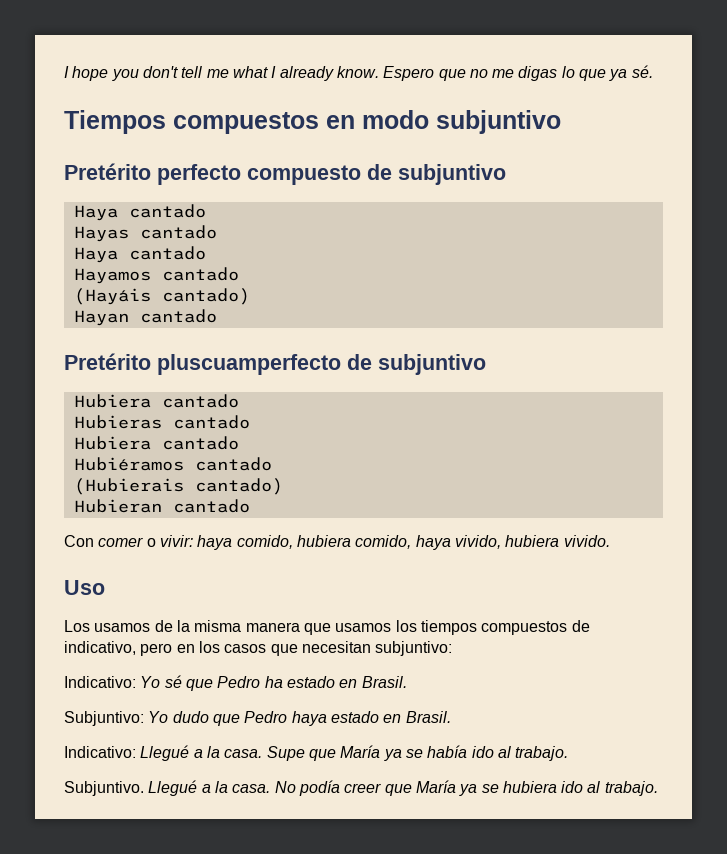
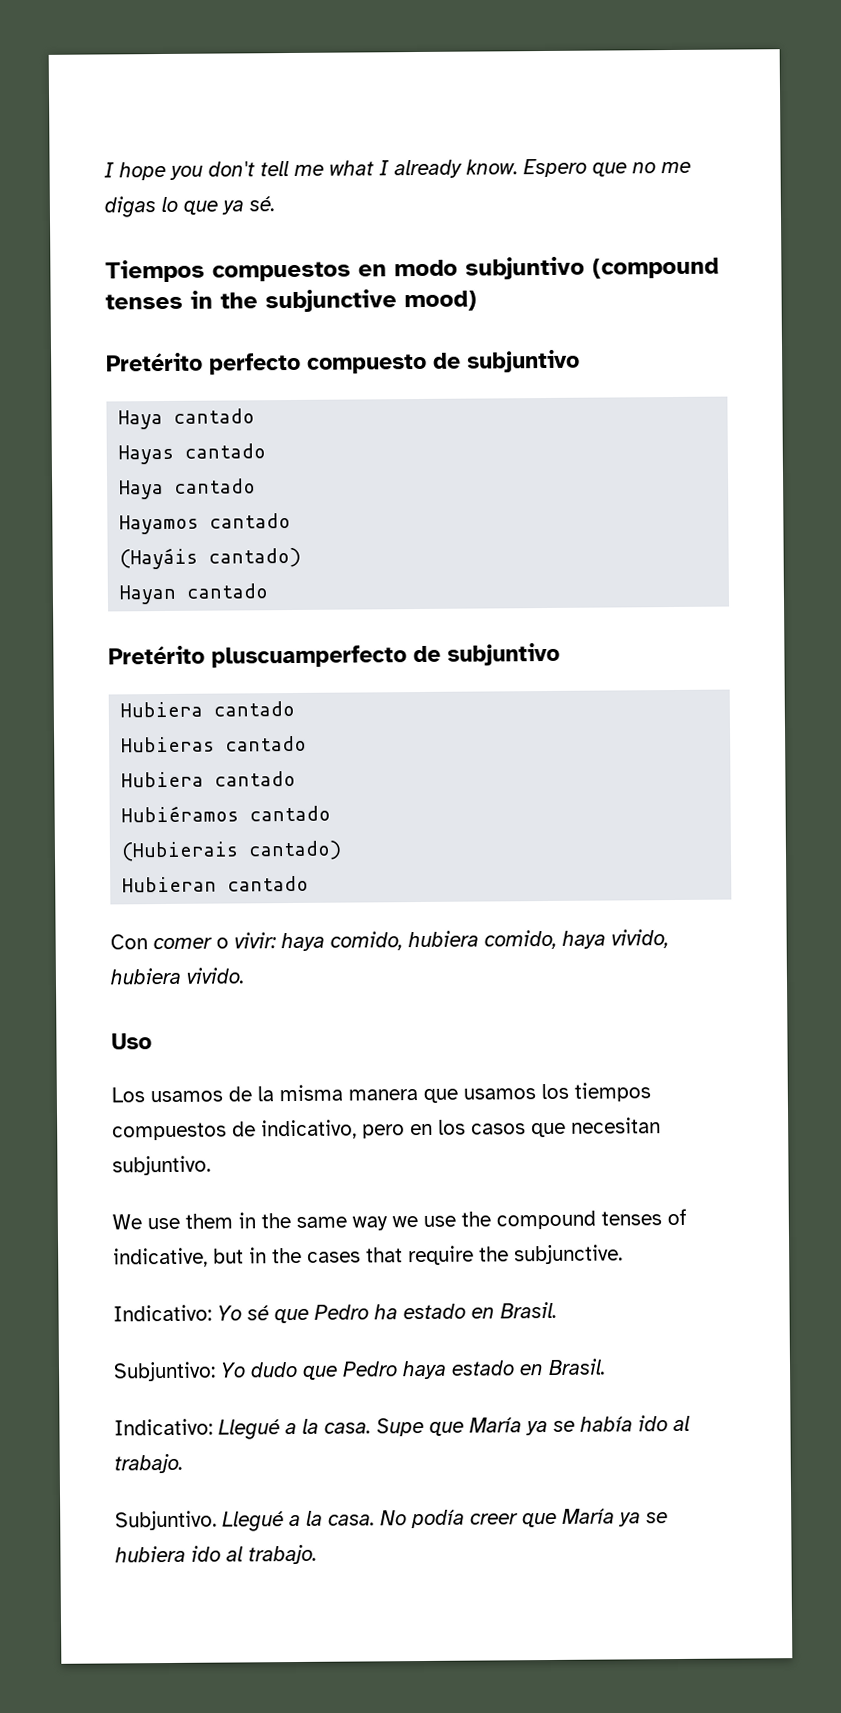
- Tiempos compuestos en modo subjuntivo
+ Tiempos compuestos en modo subjuntivo (compound tenses in the subjunctive mood)
- Los usamos de la misma manera que usamos los tiempos compuestos de indicativo, pero en los casos que necesitan subjuntivo:
+ Los usamos de la misma manera que usamos los tiempos compuestos de indicativo, pero en los casos que necesitan subjuntivo.
+ We use them in the same way we use the compound tenses of indicative, but in the cases that require the subjunctive.

